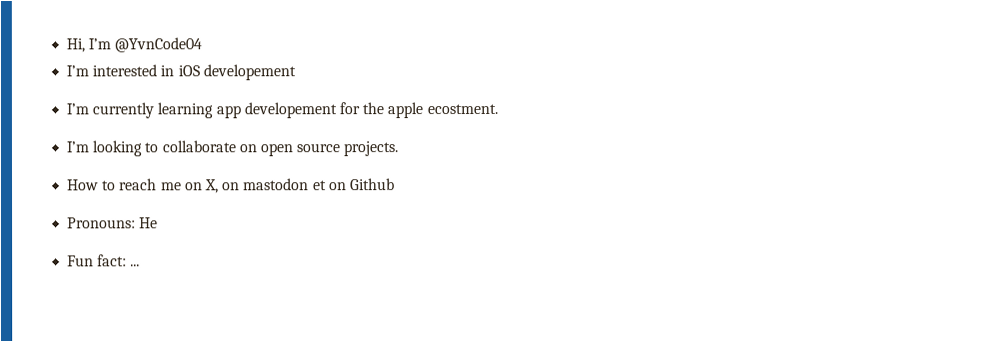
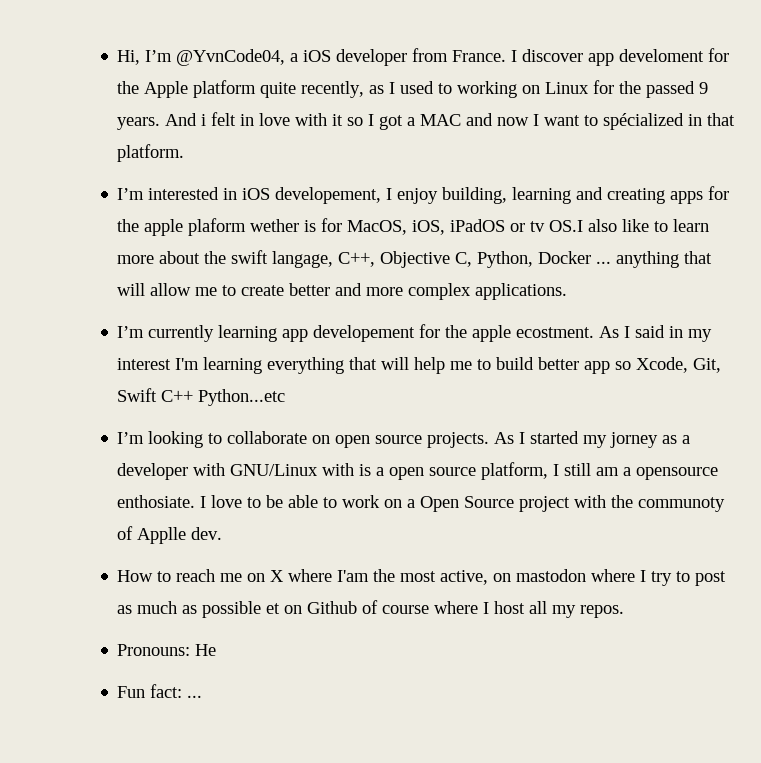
- Hi, I’m @YvnCode04
- I’m interested in iOS developement
+ Hi, I’m @YvnCode04, a iOS developer from France. I discover app develoment for the Apple platform quite recently, as I used to working on Linux for the passed 9 years. And i felt in love with it so I got a MAC and now I want to spécialized in that platform.
+ I’m interested in iOS developement, I enjoy building, learning and creating apps for the apple plaform wether is for MacOS, iOS, iPadOS or tv OS.I also like to learn more about the swift langage, C++, Objective C, Python, Docker ... anything that will allow me to create better and more complex applications.
+ As I said in my interest I'm learning everything that will help me to build better app so Xcode, Git, Swift C++ Python...etc
+ As I started my jorney as a developer with GNU/Linux with is a open source platform, I still am a opensource enthosiate. I love to be able to work on a Open Source project with the communoty of Applle dev.
- How to reach me on X, on mastodon et on Github
+ How to reach me on X where I'am the most active, on mastodon where I try to post as much as possible et on Github of course where I host all my repos.

